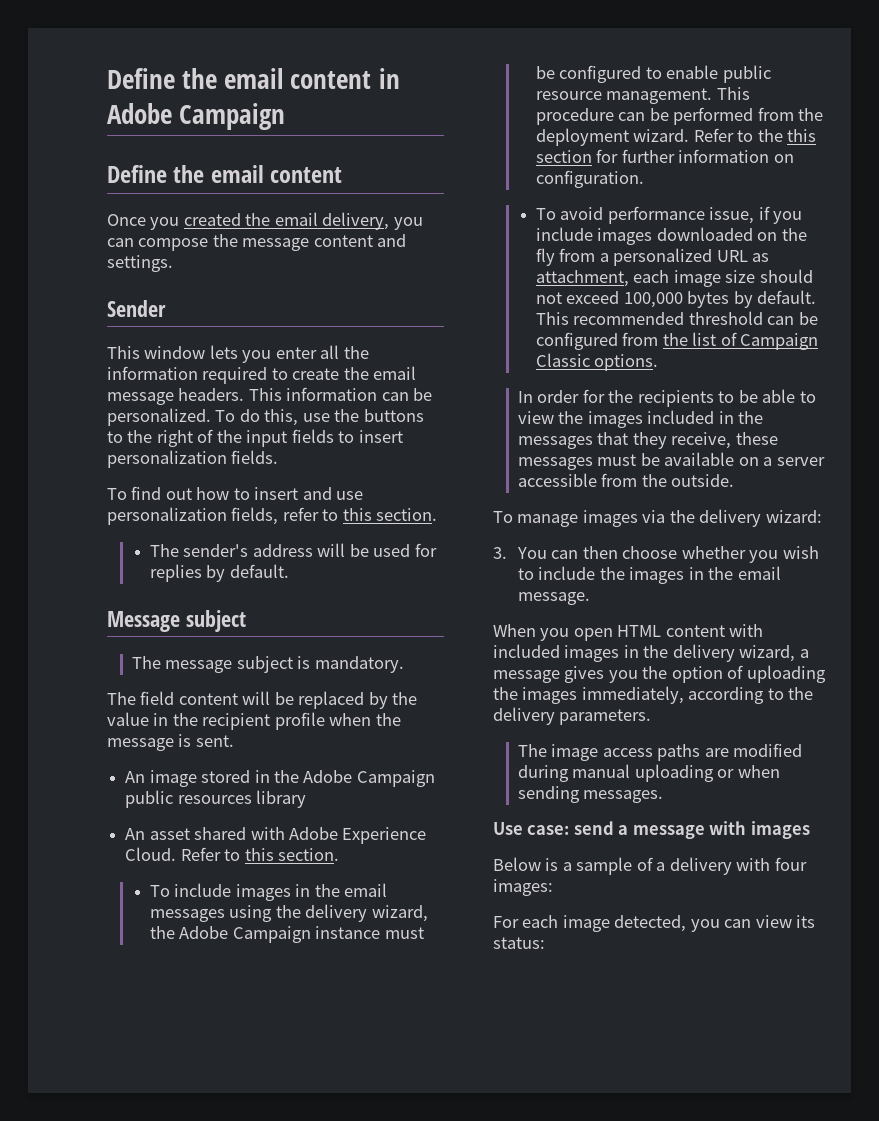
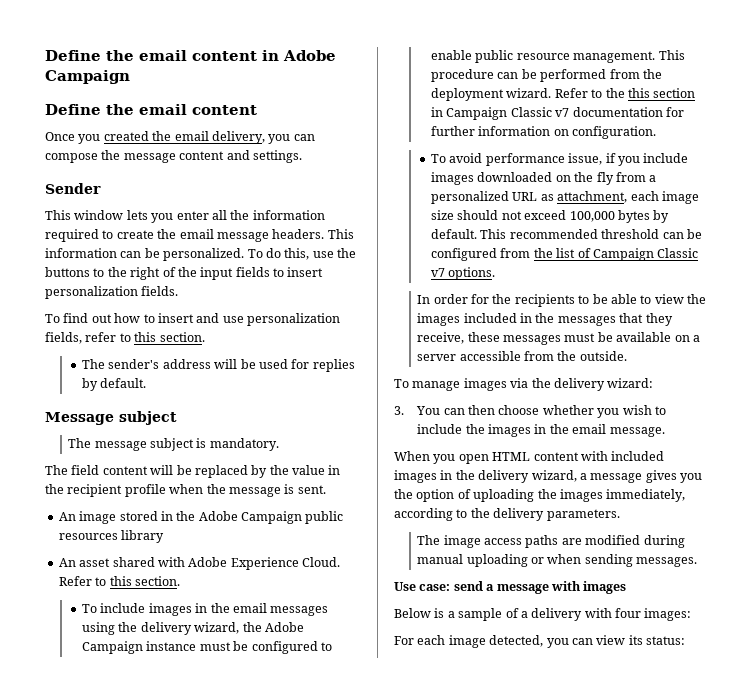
- Refer to the this section for further information on configuration.
+ Refer to the this section in Campaign Classic v7 documentation for further information on configuration.
- This recommended threshold can be configured from the list of Campaign Classic options.
+ This recommended threshold can be configured from the list of Campaign Classic v7 options.

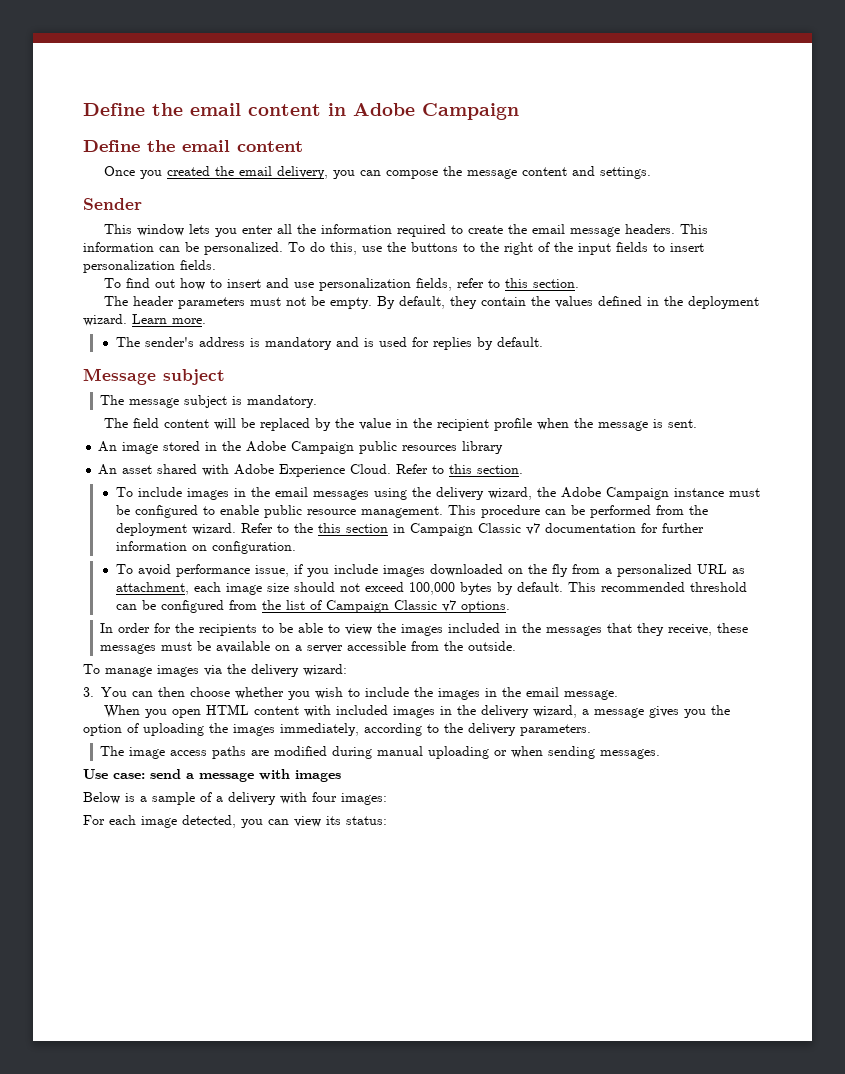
+ The header parameters must not be empty. By default, they contain the values defined in the deployment wizard. Learn more.
- The sender's address will be used for replies by default.
+ The sender's address is mandatory and is used for replies by default.

